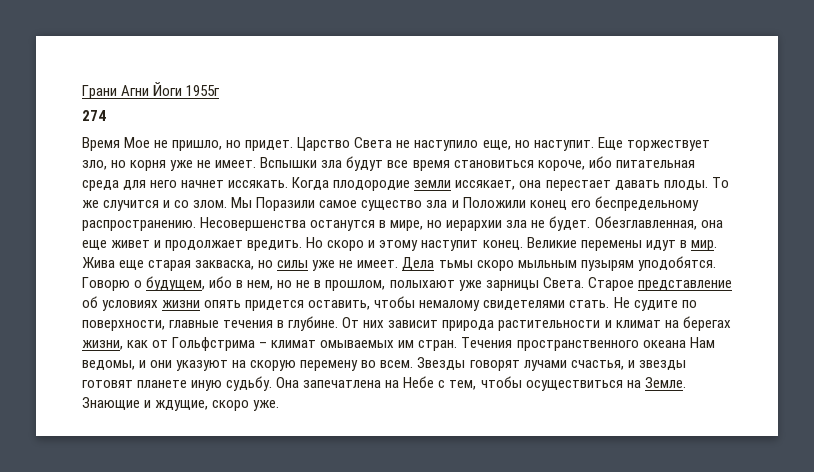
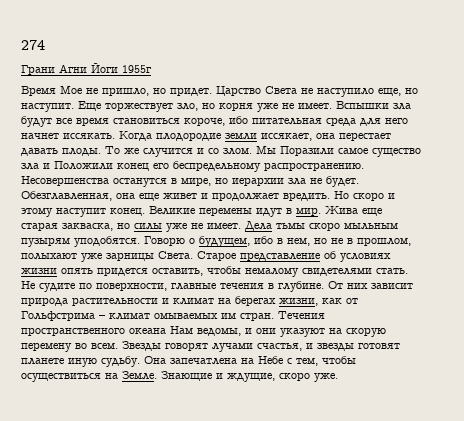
+ 274
- 274

